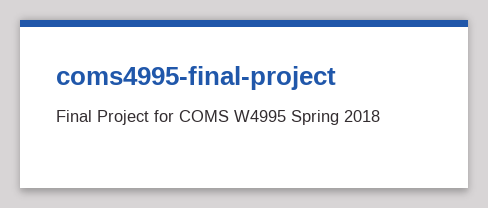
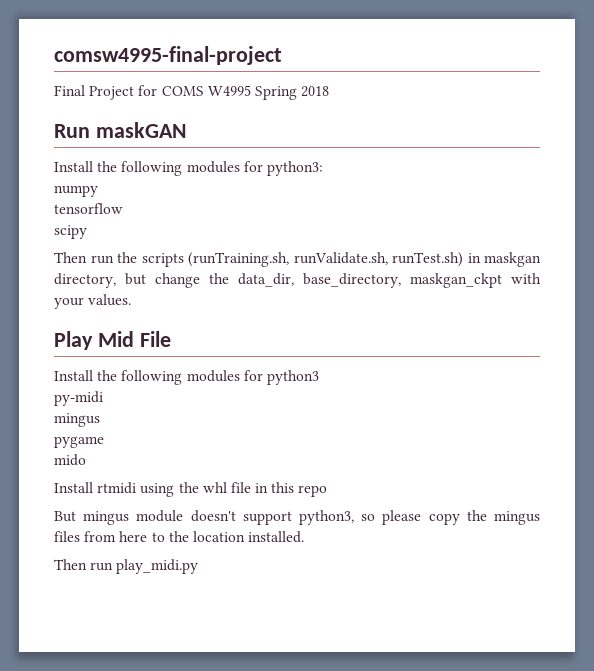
- coms4995-final-project
+ comsw4995-final-project
+ Run maskGAN
+ Install the following modules for python3:
+ numpy
+ tensorflow
+ scipy
+ Then run the scripts (runTraining.sh, runValidate.sh, runTest.sh) in maskgan directory, but change the data_dir, base_directory, maskgan_ckpt with your values.
+ Play Mid File
+ Install the following modules for python3
+ py-midi
+ mingus
+ pygame
+ mido
+ Install rtmidi using the whl file in this repo
+ But mingus module doesn't support python3, so please copy the mingus files from here to the location installed.
+ Then run play_midi.py

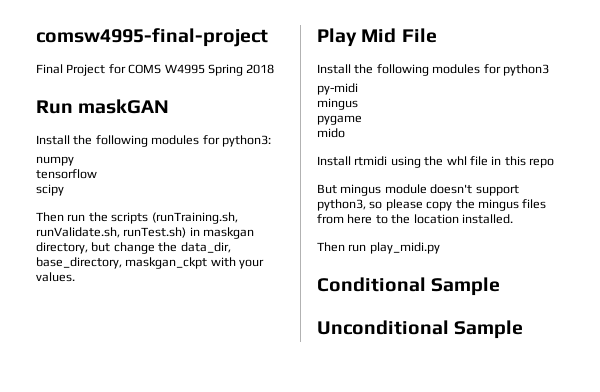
+ Conditional Sample
+ Unconditional Sample

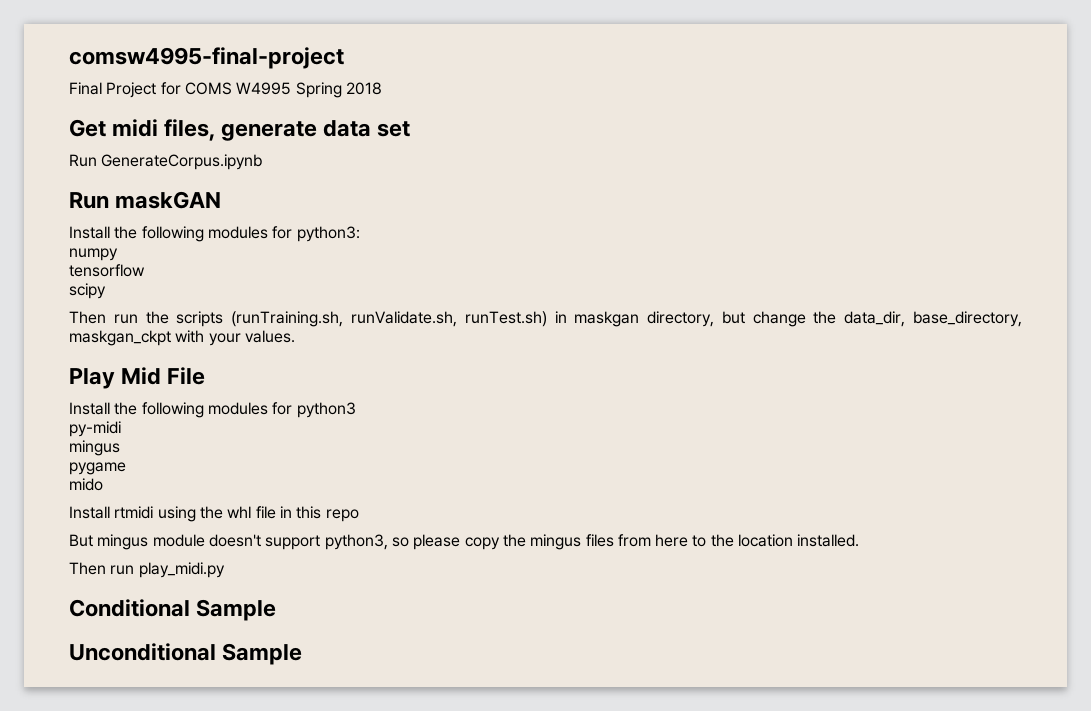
+ Get midi files, generate data set
+ Run GenerateCorpus.ipynb

